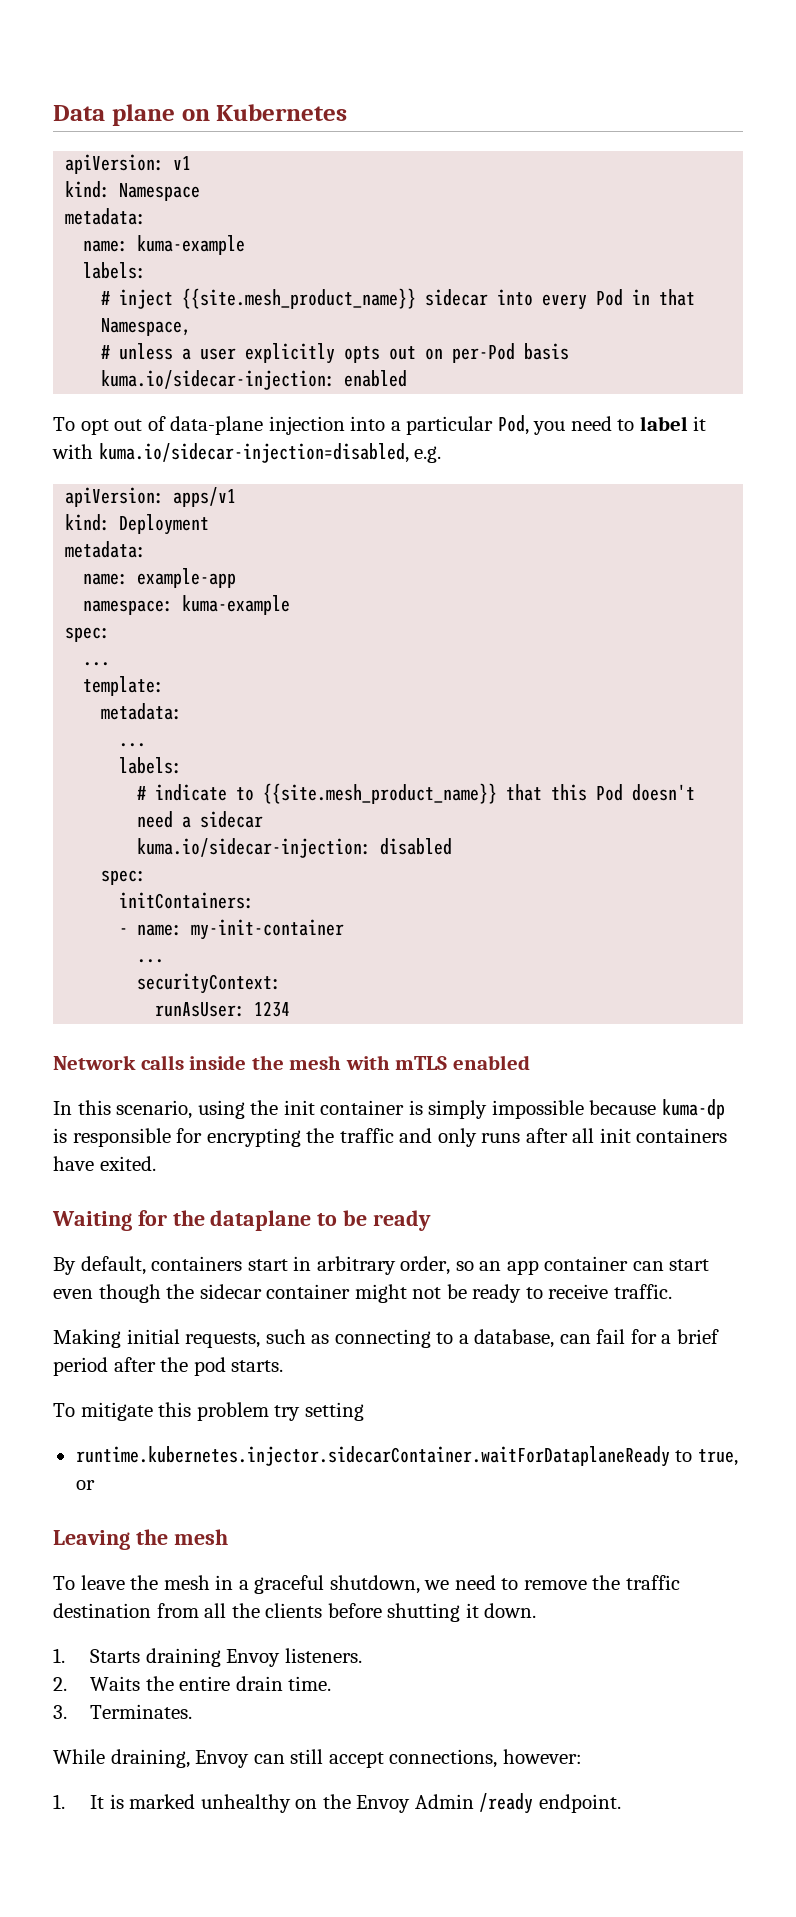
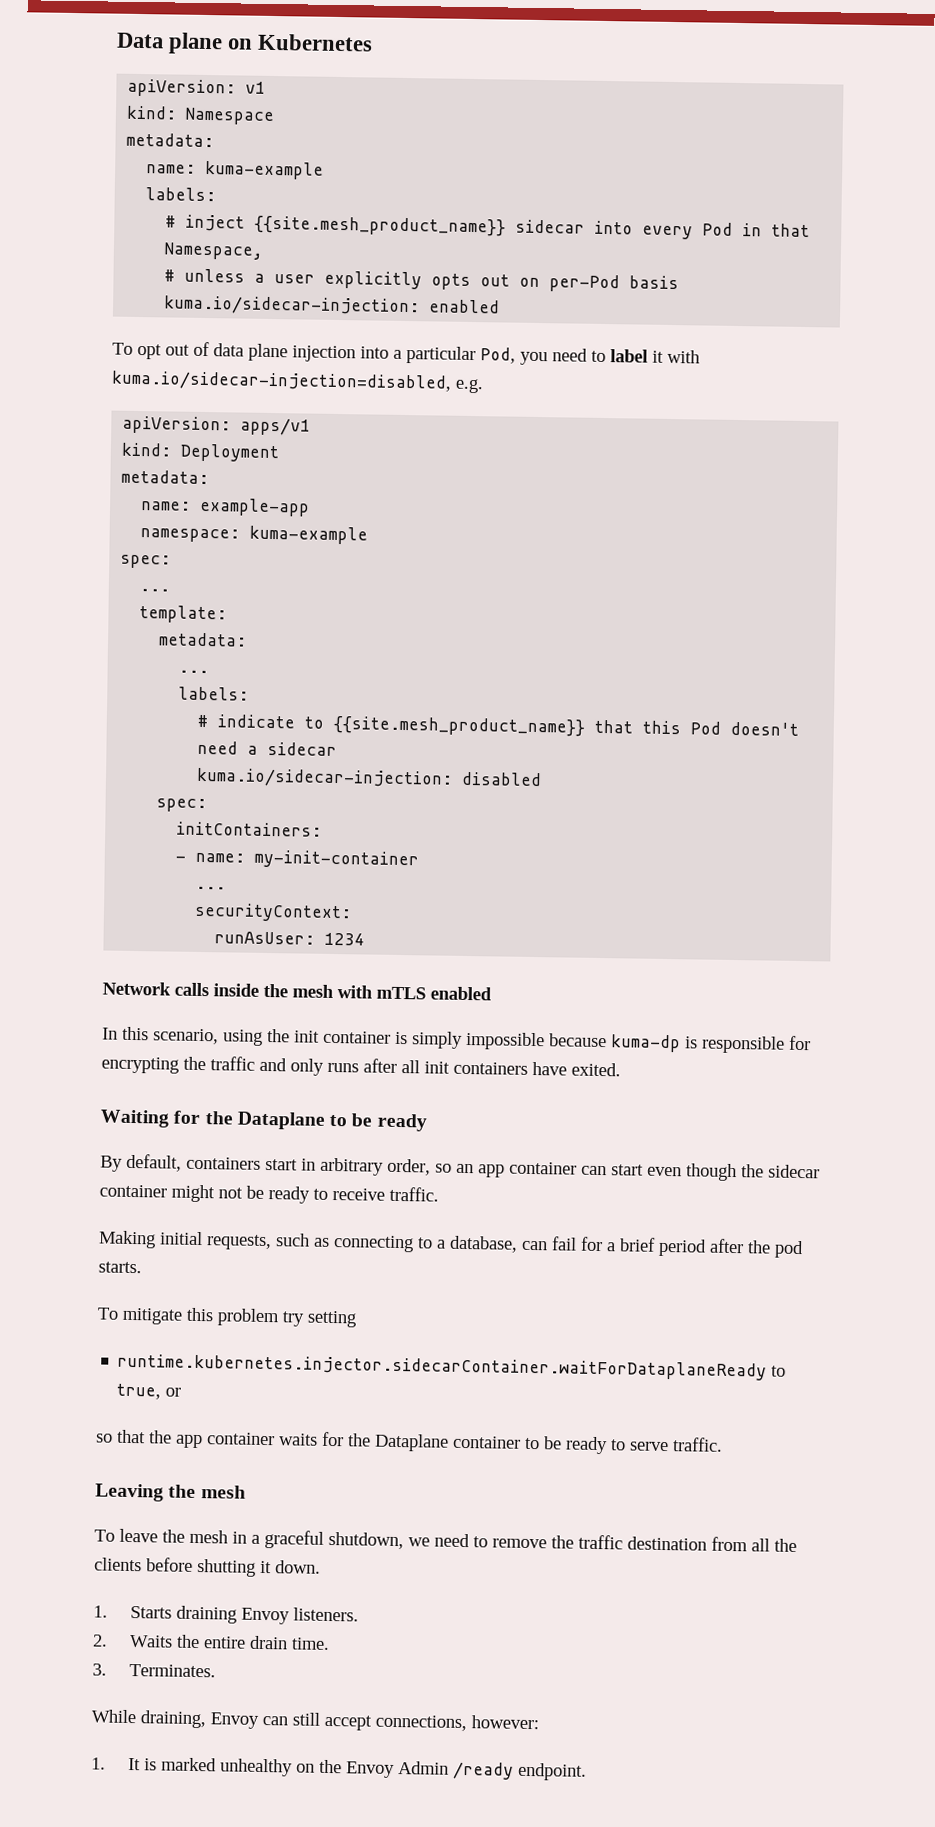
- To opt out of data-plane injection into a particular Pod, you need to label it with kuma.io/sidecar-injection=disabled, e.g.
+ To opt out of data plane injection into a particular Pod, you need to label it with kuma.io/sidecar-injection=disabled, e.g.
- Waiting for the dataplane to be ready
+ Waiting for the Dataplane to be ready
+ so that the app container waits for the Dataplane container to be ready to serve traffic.

